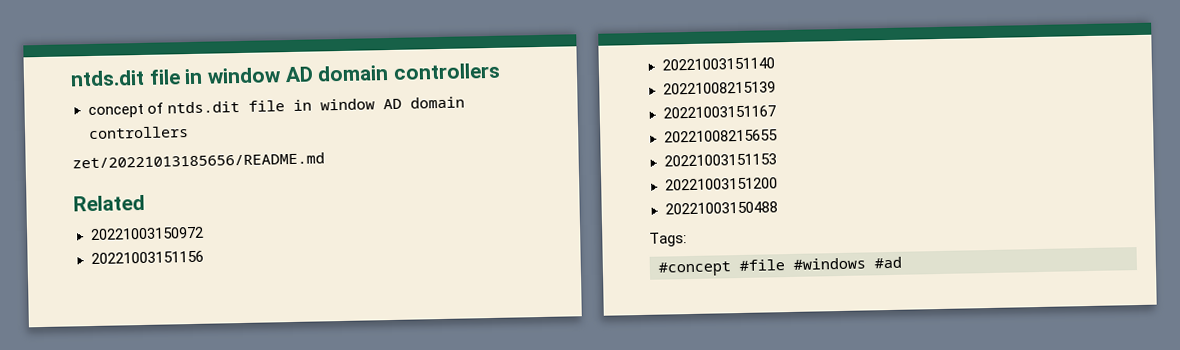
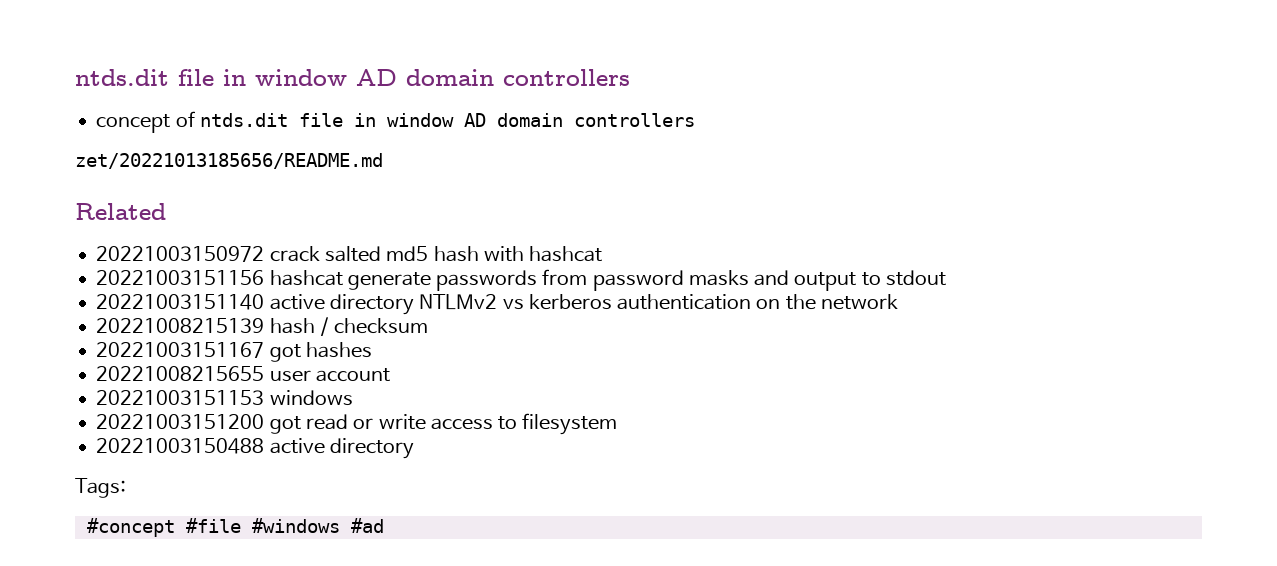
- 20221003150972
- 20221003151156
- 20221003151140
- 20221008215139
+ 20221003150972 crack salted md5 hash with hashcat
+ 20221003151156 hashcat generate passwords from password masks and output to stdout
+ 20221003151140 active directory NTLMv2 vs kerberos authentication on the network
+ 20221008215139 hash / checksum
- 20221003151167
+ 20221003151167 got hashes
- 20221008215655
+ 20221008215655 user account
- 20221003151153
+ 20221003151153 windows
- 20221003151200
+ 20221003151200 got read or write access to filesystem
- 20221003150488
+ 20221003150488 active directory

